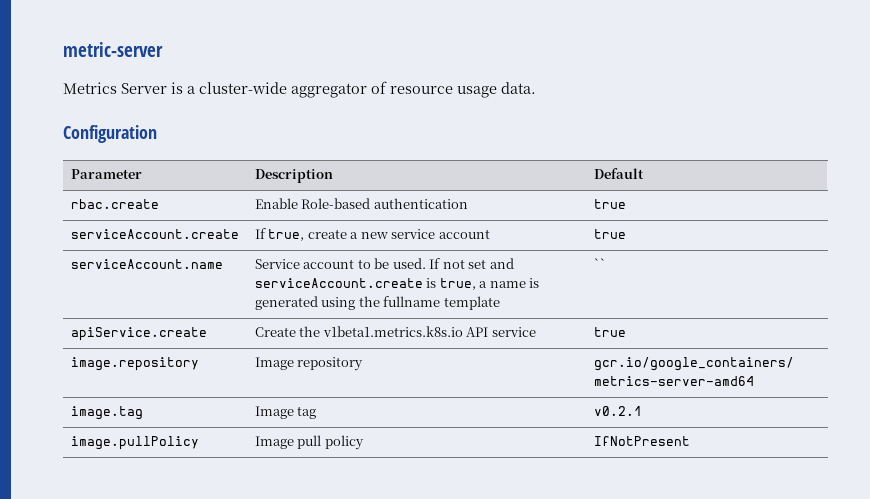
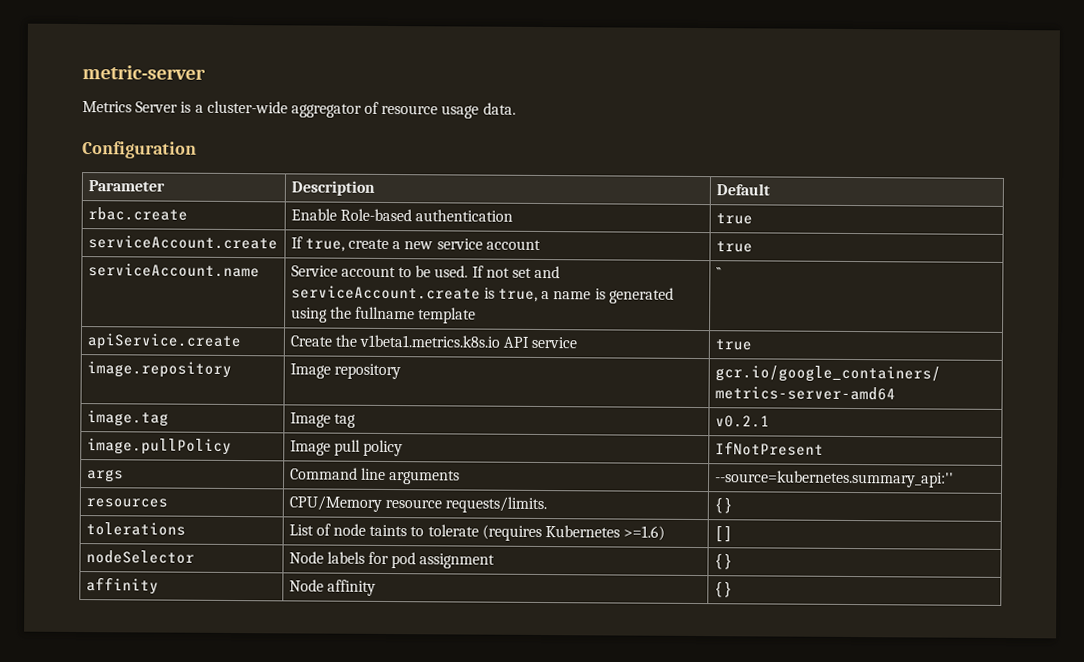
+ args | Command line arguments | --source=kubernetes.summary_api:''
+ resources | CPU/Memory resource requests/limits. | {}
+ tolerations | List of node taints to tolerate (requires Kubernetes >=1.6) | []
+ nodeSelector | Node labels for pod assignment | {}
+ affinity | Node affinity | {}

